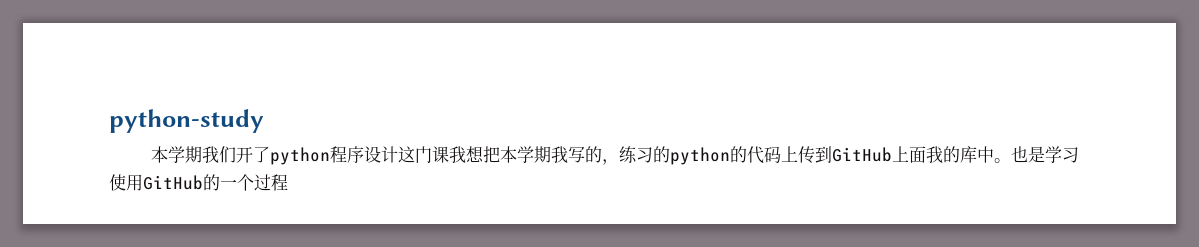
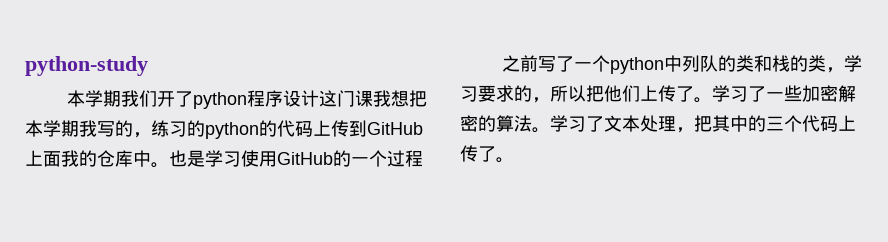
- 本学期我们开了python程序设计这门课我想把本学期我写的，练习的python的代码上传到GitHub上面我的库中。
+ 本学期我们开了python程序设计这门课我想把本学期我写的，练习的python的代码上传到GitHub上面我的仓库中。
+ 之前写了一个python中列队的类和栈的类，学习要求的，所以把他们上传了。学习了一些加密解密的算法。学习了文本处理，把其中的三个代码上传了。

